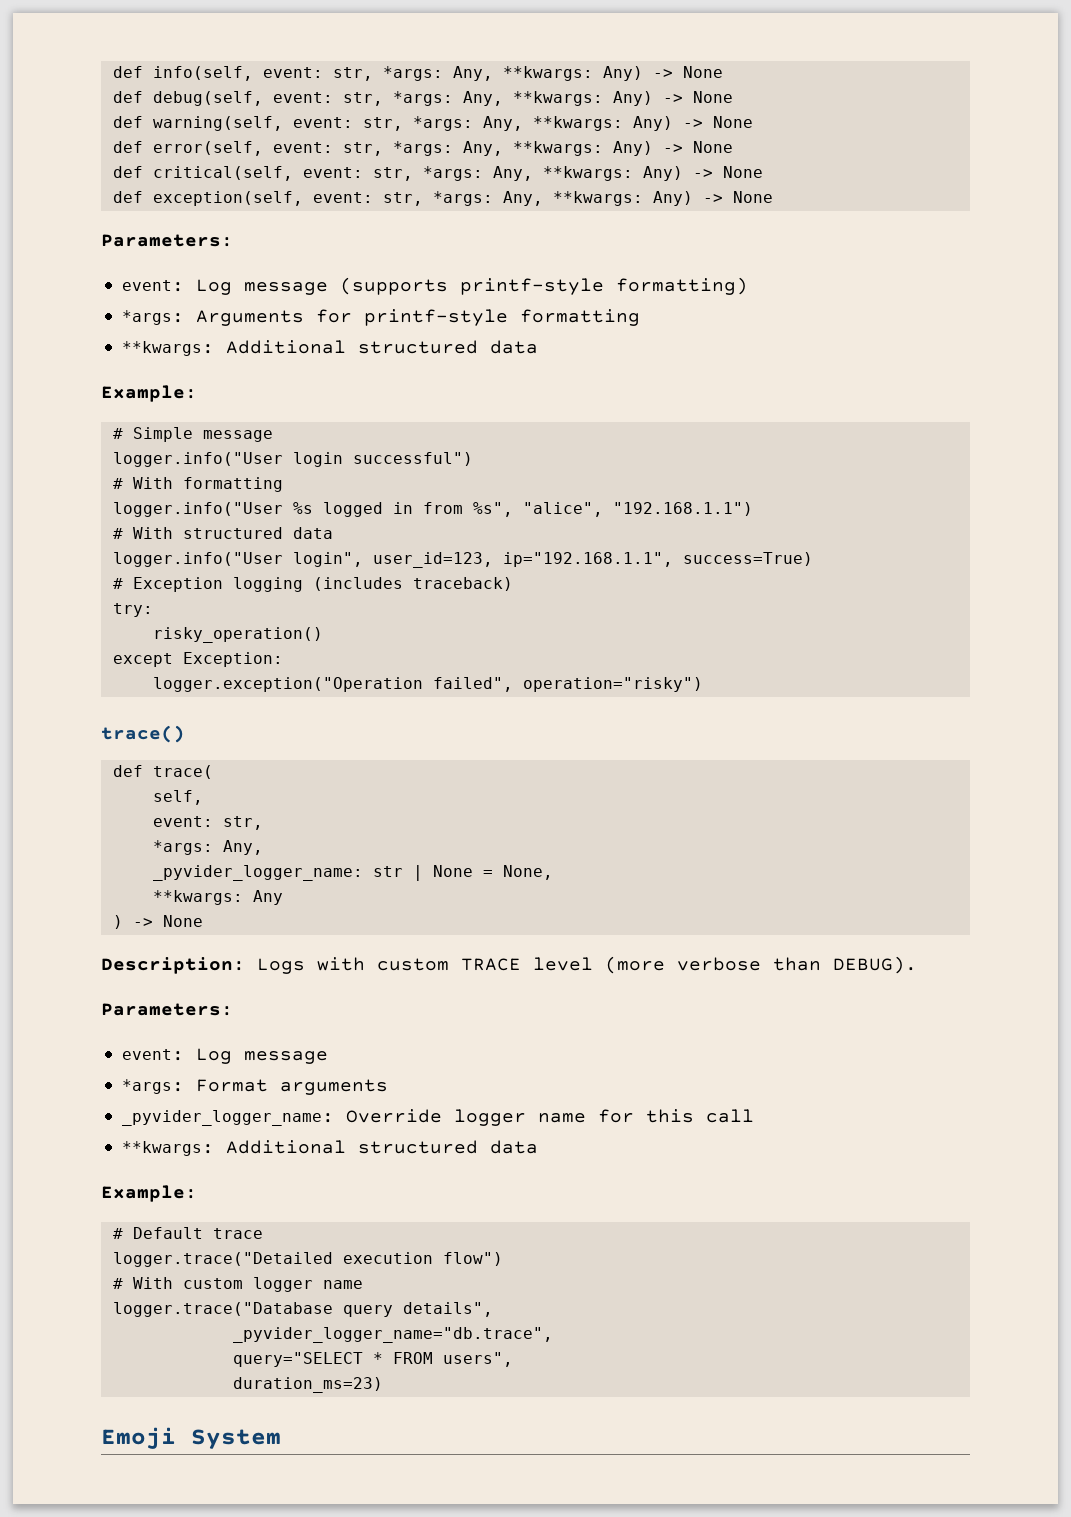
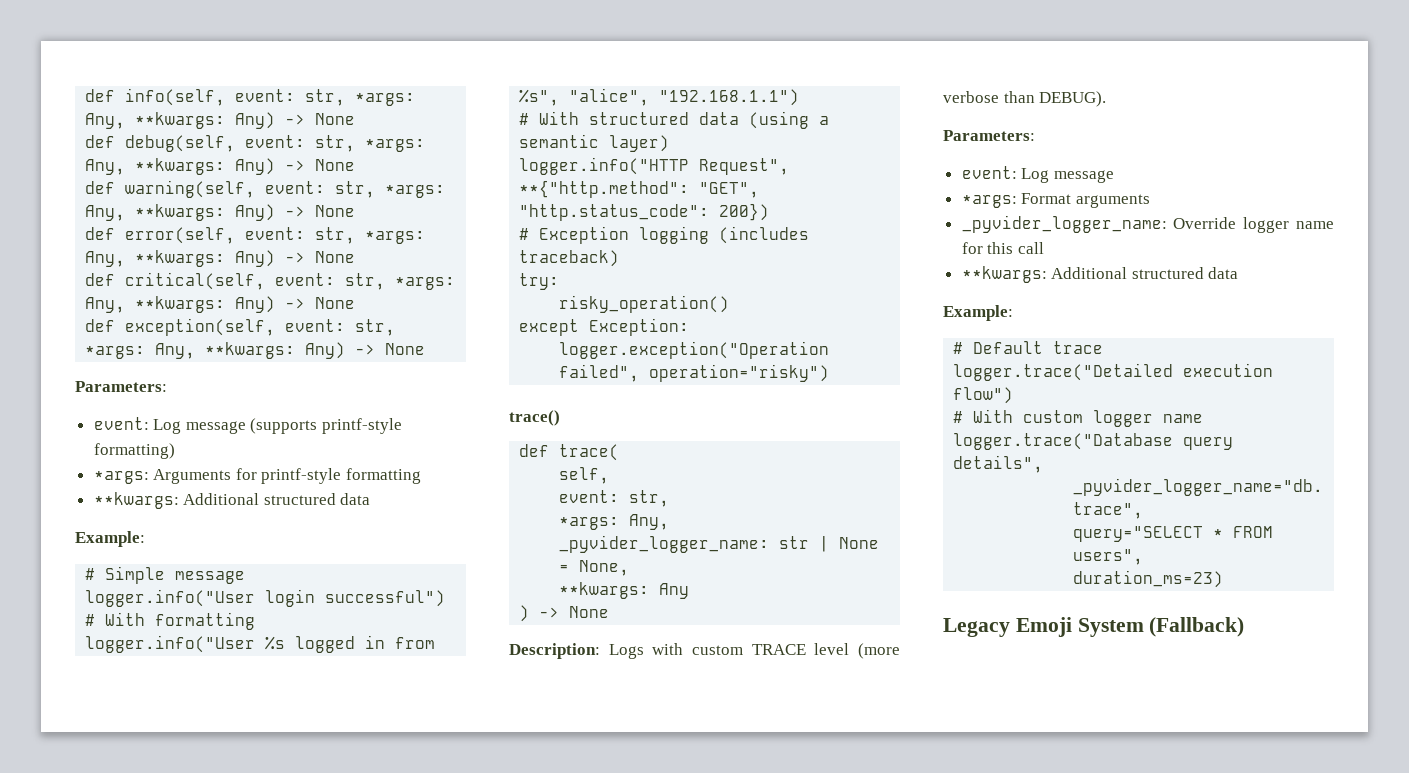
- # With structured data
- logger.info("User login", user_id=123, ip="192.168.1.1", success=True)
+ # With structured data (using a semantic layer)
+ logger.info("HTTP Request", **{"http.method": "GET", "http.status_code": 200})
- Emoji System
+ Legacy Emoji System (Fallback)

